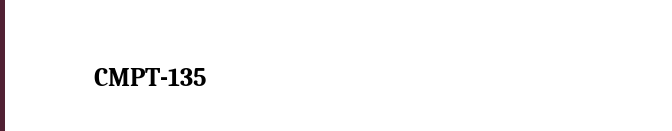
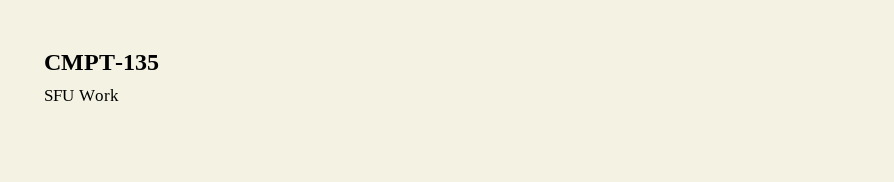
+ SFU Work

